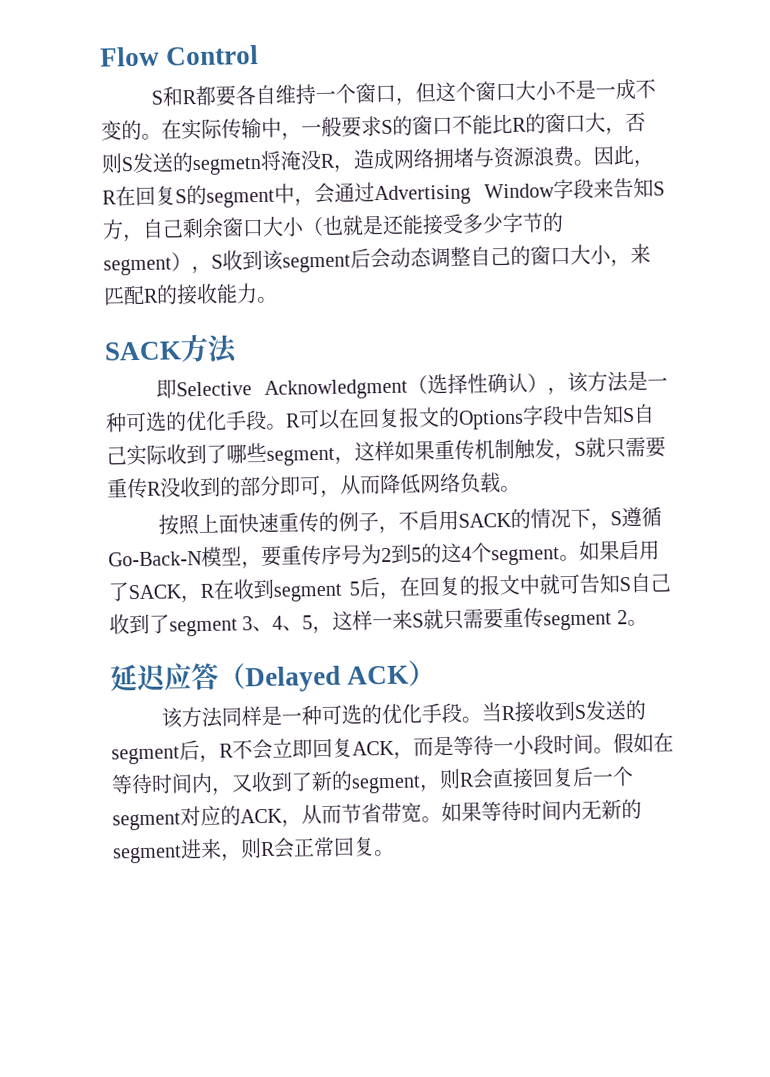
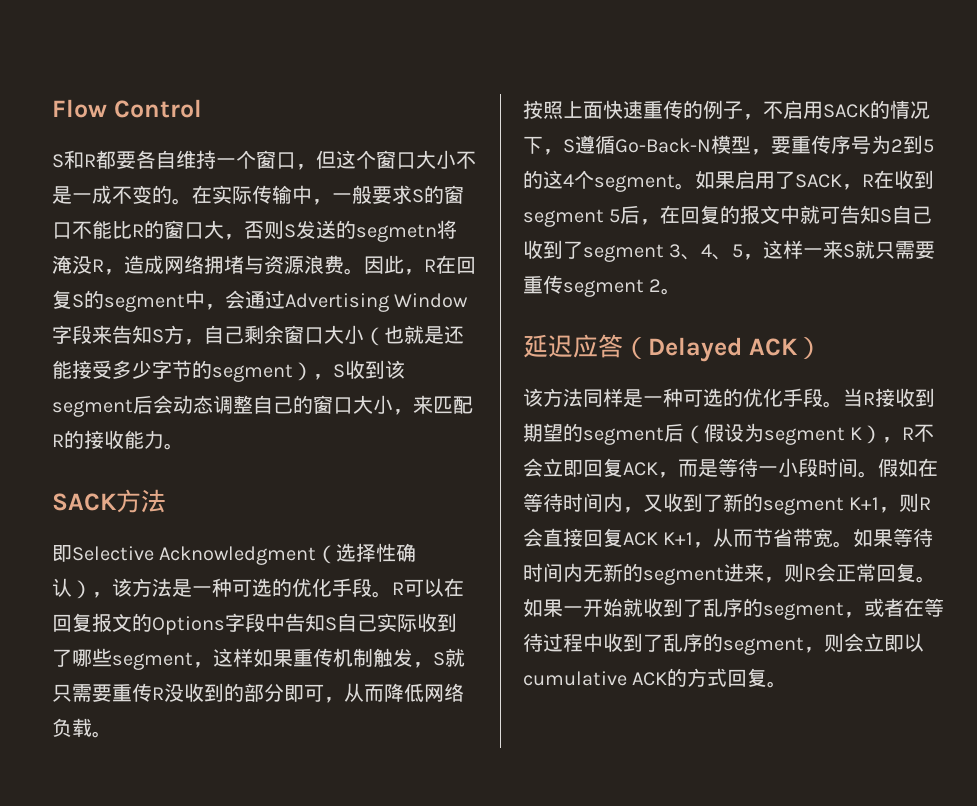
- 当R接收到S发送的segment后，R不会立即回复ACK，而是等待一小段时间。
+ 当R接收到期望的segment后（假设为segment K），R不会立即回复ACK，而是等待一小段时间。
- 假如在等待时间内，又收到了新的segment，则R会直接回复后一个segment对应的ACK，从而节省带宽。
+ 假如在等待时间内，又收到了新的segment K+1，则R会直接回复ACK K+1，从而节省带宽。
+ 如果一开始就收到了乱序的segment，或者在等待过程中收到了乱序的segment，则会立即以cumulative ACK的方式回复。

